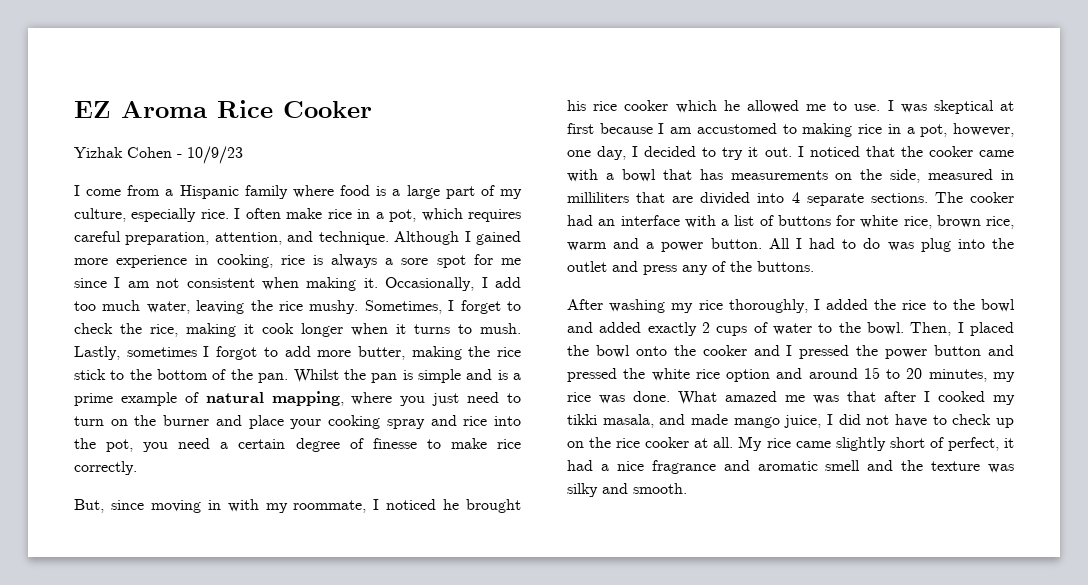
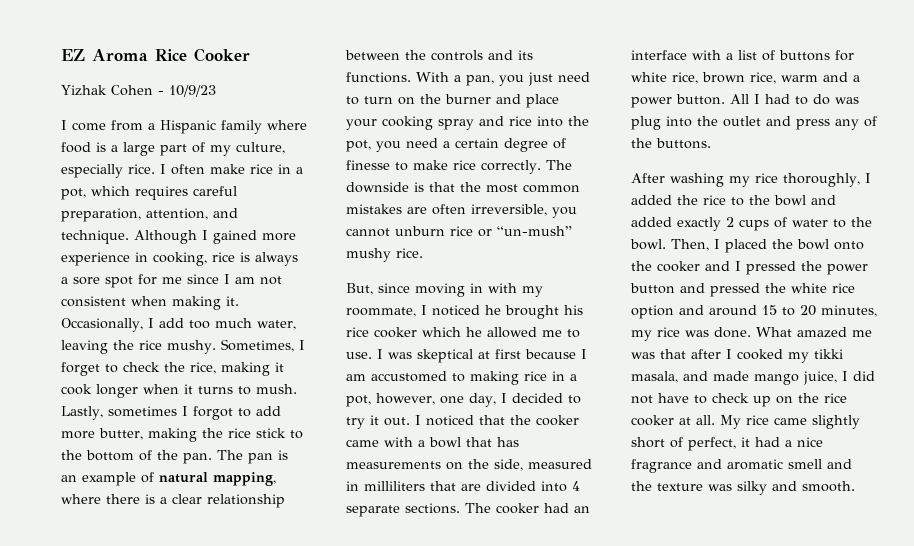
- Whilst the pan is simple and is a prime example of natural mapping, where you just need to turn on the burner and place your cooking spray and rice into the pot, you need a certain degree of finesse to make rice correctly.
+ The pan is an example of natural mapping, where there is a clear relationship between the controls and its functions. With a pan, you just need to turn on the burner and place your cooking spray and rice into the pot, you need a certain degree of finesse to make rice correctly. The downside is that the most common mistakes are often irreversible, you cannot unburn rice or “un-mush” mushy rice.

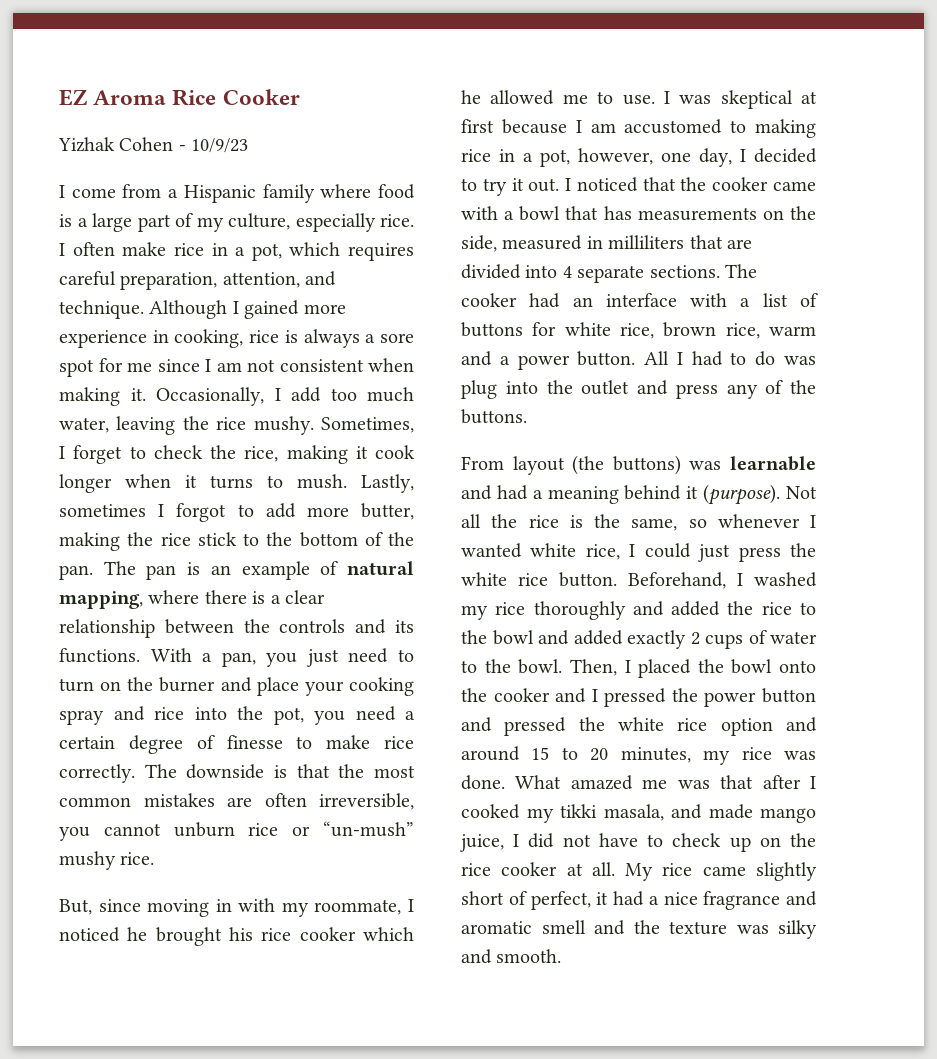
- After washing my rice thoroughly, I added the rice to the bowl and added exactly 2 cups of water to the bowl.
+ From layout (the buttons) was learnable and had a meaning behind it (purpose). Not all the rice is the same, so whenever I wanted white rice, I could just press the white rice button. Beforehand, I washed my rice thoroughly and added the rice to the bowl and added exactly 2 cups of water to the bowl.

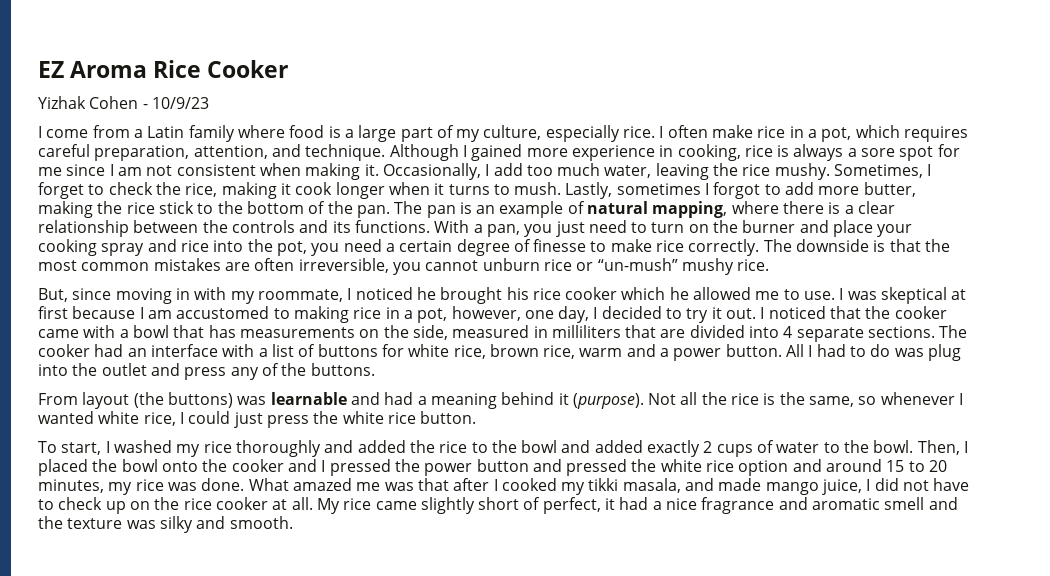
- I come from a Hispanic family where food is a large part of my culture, especially rice.
+ I come from a Latin family where food is a large part of my culture, especially rice.
- Not all the rice is the same, so whenever I wanted white rice, I could just press the white rice button. Beforehand, I washed my rice thoroughly and added the rice to the bowl and added exactly 2 cups of water to the bowl.
+ Not all the rice is the same, so whenever I wanted white rice, I could just press the white rice button.
+ To start, I washed my rice thoroughly and added the rice to the bowl and added exactly 2 cups of water to the bowl.

